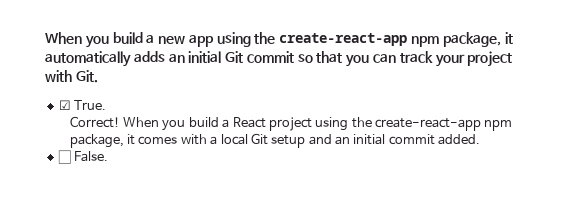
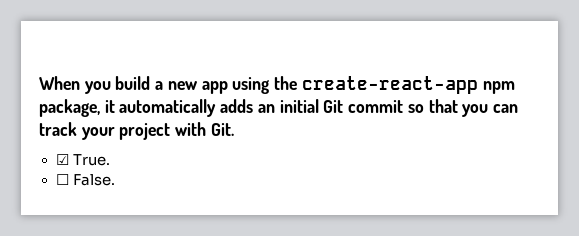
- Correct! When you build a React project using the create-react-app npm package, it comes with a local Git setup and an initial commit added.

